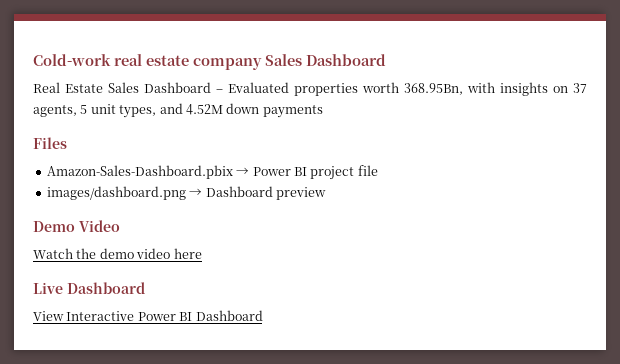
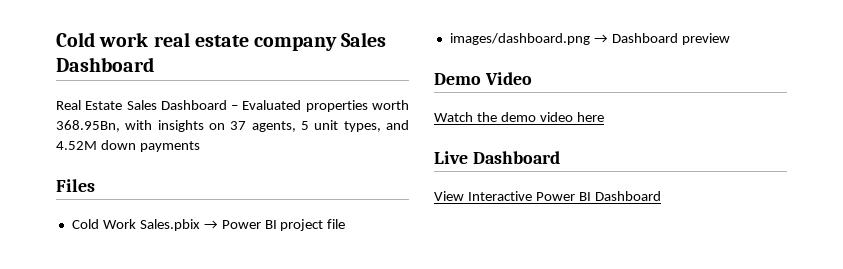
- Cold-work real estate company Sales Dashboard
+ Cold work real estate company Sales Dashboard
- Amazon-Sales-Dashboard.pbix → Power BI project file
+ Cold Work Sales.pbix → Power BI project file

